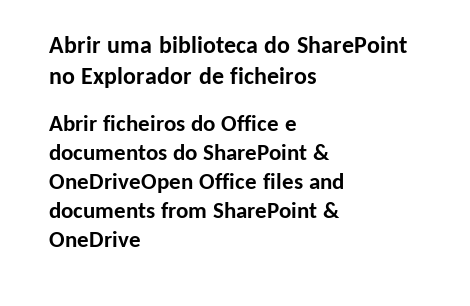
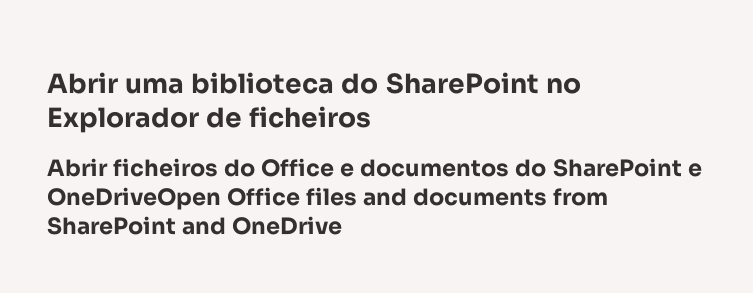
- Abrir ficheiros do Office e documentos do SharePoint & OneDriveOpen Office files and documents from SharePoint & OneDrive
+ Abrir ficheiros do Office e documentos do SharePoint e OneDriveOpen Office files and documents from SharePoint and OneDrive

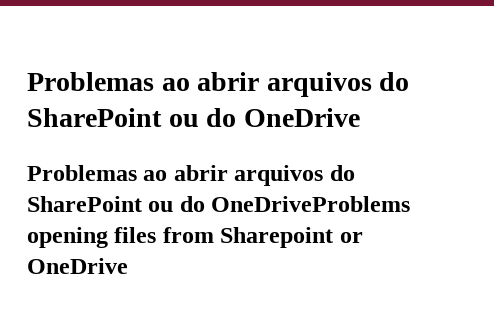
- Abrir uma biblioteca do SharePoint no Explorador de ficheiros
- Abrir ficheiros do Office e documentos do SharePoint e OneDriveOpen Office files and documents from SharePoint and OneDrive
+ Problemas ao abrir arquivos do SharePoint ou do OneDrive
+ Problemas ao abrir arquivos do SharePoint ou do OneDriveProblems opening files from Sharepoint or OneDrive

